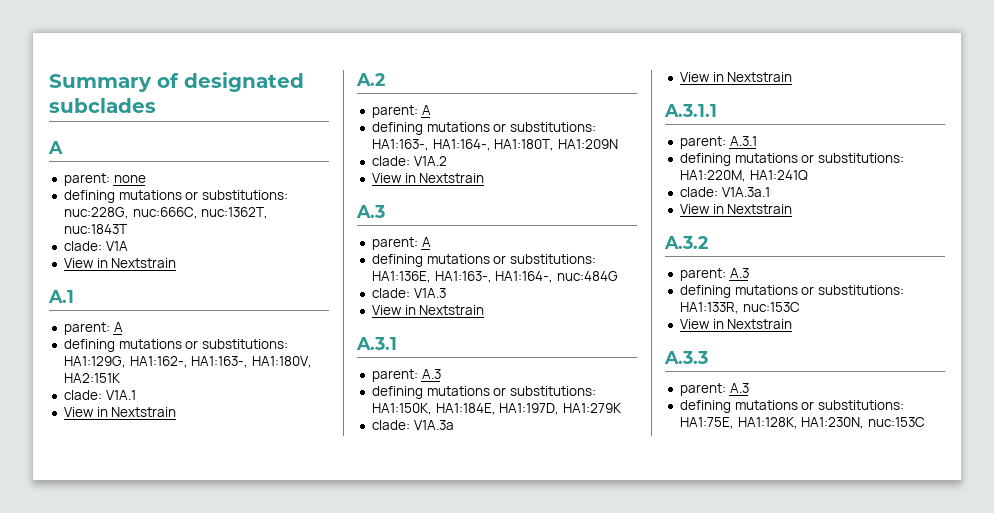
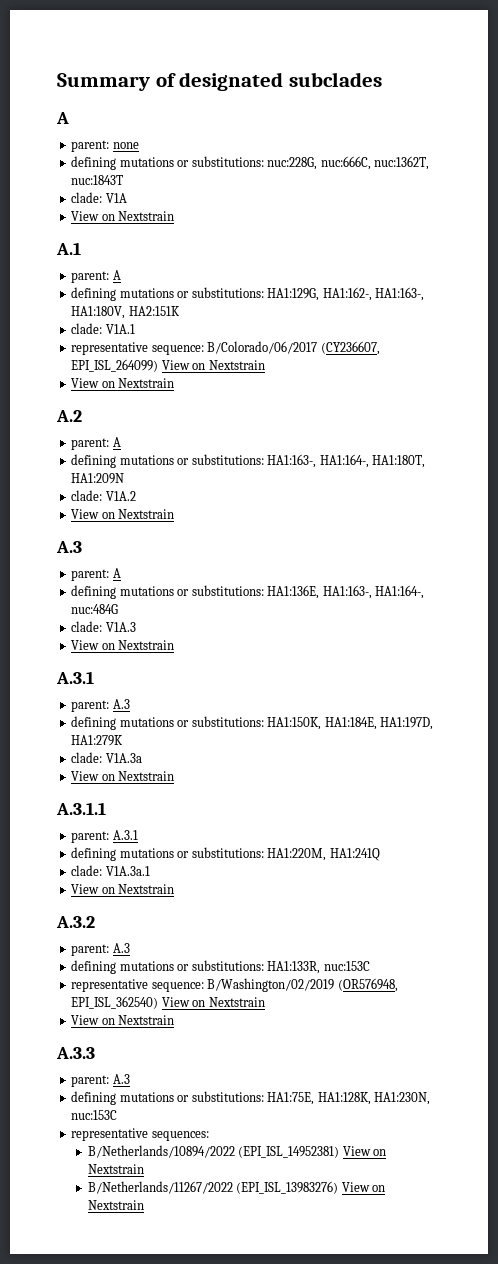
  clade: V1A
- View in Nextstrain
+ View on Nextstrain
  clade: V1A.1
- View in Nextstrain
+ representative sequence: B/Colorado/06/2017 (CY236607, EPI_ISL_264099) View on Nextstrain
+ View on Nextstrain
  clade: V1A.2
- View in Nextstrain
+ View on Nextstrain
  clade: V1A.3
- View in Nextstrain
+ View on Nextstrain
  clade: V1A.3a
- View in Nextstrain
+ View on Nextstrain
  clade: V1A.3a.1
- View in Nextstrain
+ View on Nextstrain
  defining mutations or substitutions: HA1:133R, nuc:153C
- View in Nextstrain
+ representative sequence: B/Washington/02/2019 (OR576948, EPI_ISL_362540) View on Nextstrain
+ View on Nextstrain
+ representative sequences:
+ B/Netherlands/10894/2022 (EPI_ISL_14952381) View on Nextstrain
+ B/Netherlands/11267/2022 (EPI_ISL_13983276) View on Nextstrain

